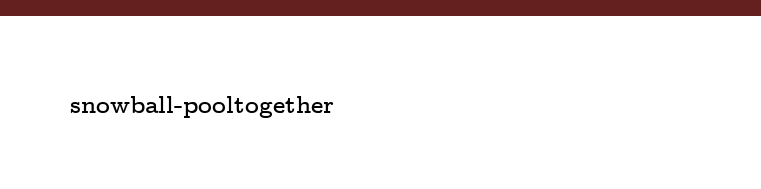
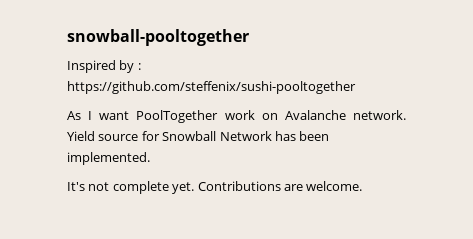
+ Inspired by : https://github.com/steffenix/sushi-pooltogether
+ As I want PoolTogether work on Avalanche network. Yield source for Snowball Network has been implemented.
+ It's not complete yet. Contributions are welcome.

